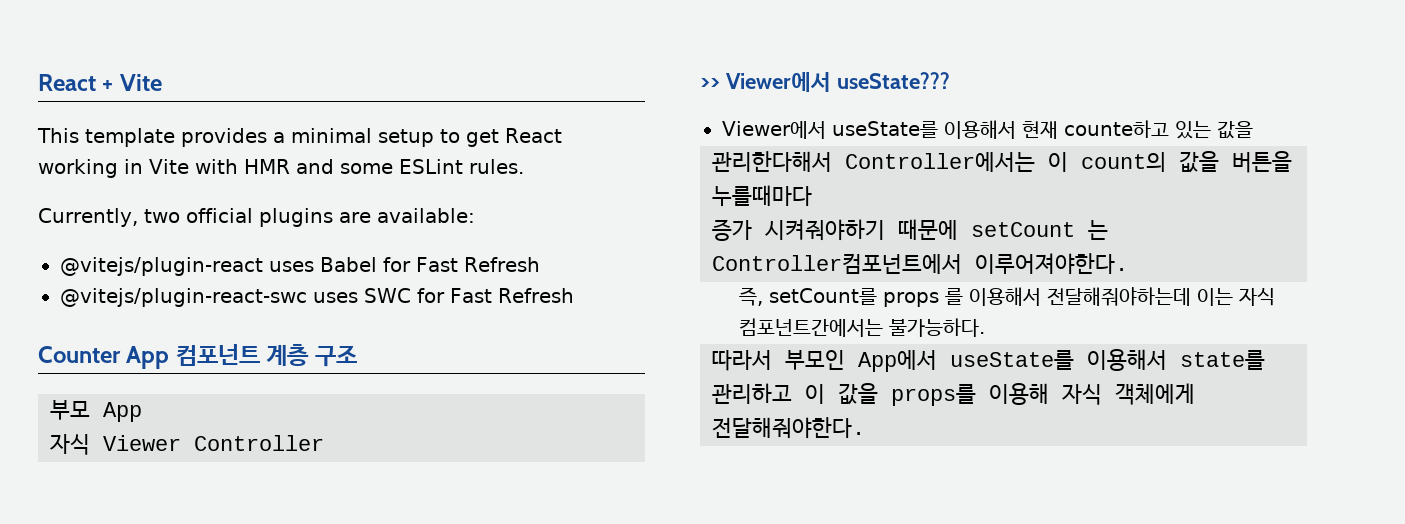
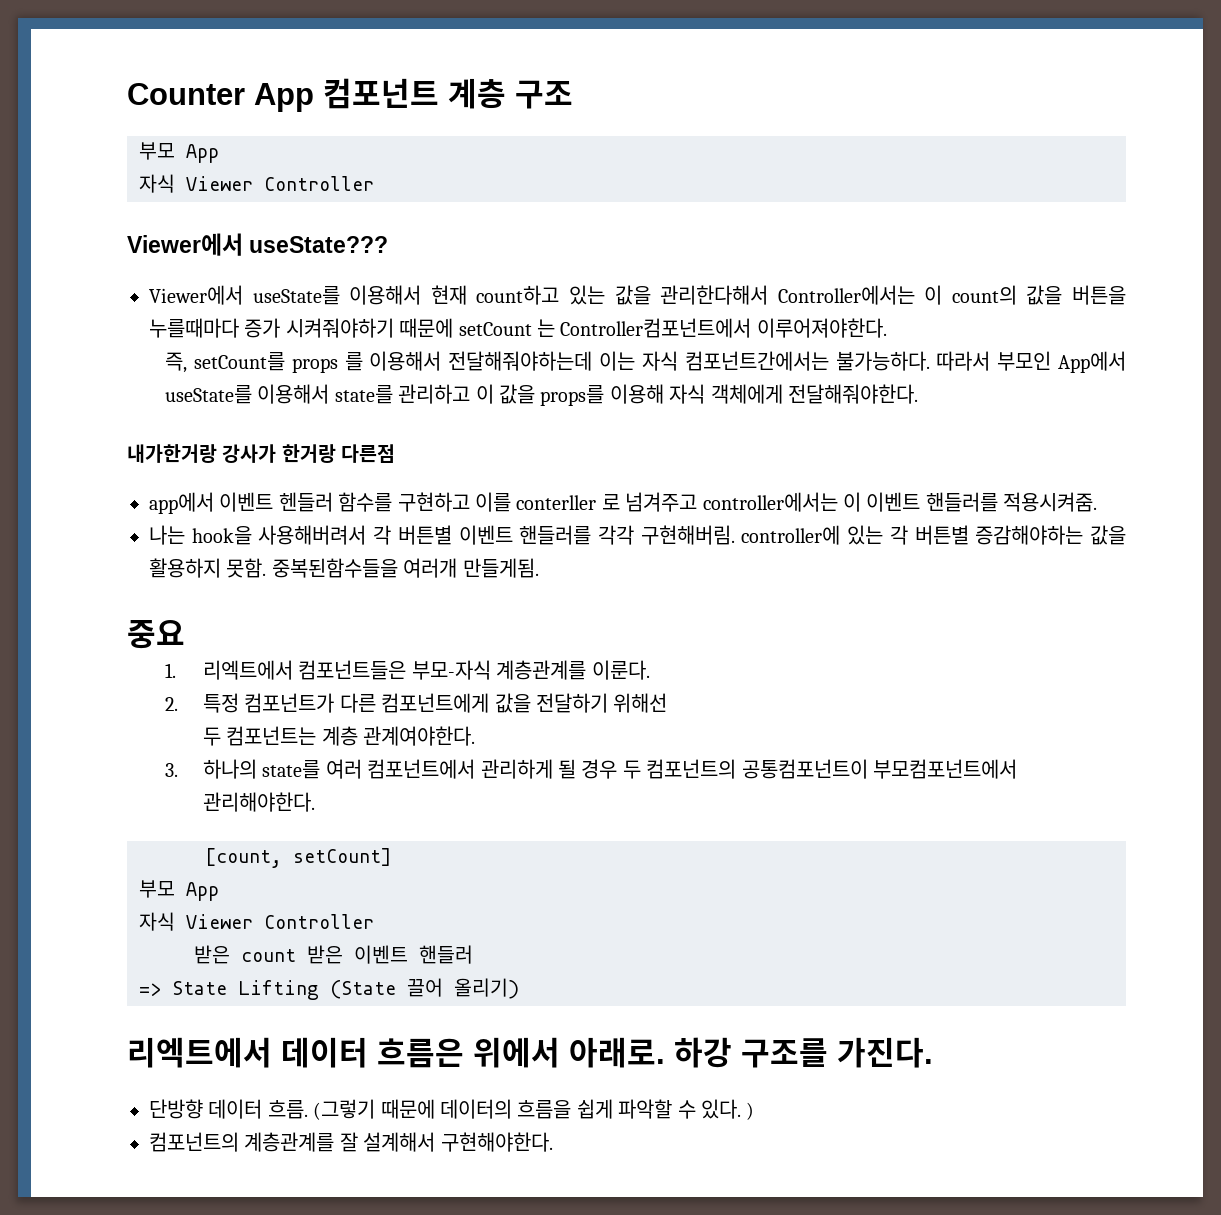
- React + Vite
- This template provides a minimal setup to get React working in Vite with HMR and some ESLint rules.
- Currently, two official plugins are available:
- @vitejs/plugin-react uses Babel for Fast Refresh
- @vitejs/plugin-react-swc uses SWC for Fast Refresh
- >> Viewer에서 useState???
+ Viewer에서 useState???
- Viewer에서 useState를 이용해서 현재 counte하고 있는 값을
- 관리한다해서 Controller에서는 이 count의 값을 버튼을 누를때마다
- 증가 시켜줘야하기 때문에 setCount 는 Controller컴포넌트에서 이루어져야한다.
+ Viewer에서 useState를 이용해서 현재 count하고 있는 값을 관리한다해서 Controller에서는 이 count의 값을 버튼을 누를때마다 증가 시켜줘야하기 때문에 setCount 는 Controller컴포넌트에서 이루어져야한다.
- 즉, setCount를 props 를 이용해서 전달해줘야하는데 이는 자식 컴포넌트간에서는 불가능하다.
- 따라서 부모인 App에서 useState를 이용해서 state를 관리하고 이 값을 props를 이용해 자식 객체에게 전달해줘야한다.
+ 즉, setCount를 props 를 이용해서 전달해줘야하는데 이는 자식 컴포넌트간에서는 불가능하다. 따라서 부모인 App에서 useState를 이용해서 state를 관리하고 이 값을 props를 이용해 자식 객체에게 전달해줘야한다.
+ 내가한거랑 강사가 한거랑 다른점
+ app에서 이벤트 헨들러 함수를 구현하고 이를 conterller 로 넘겨주고 controller에서는 이 이벤트 핸들러를 적용시켜줌.
+ 나는 hook을 사용해버려서 각 버튼별 이벤트 핸들러를 각각 구현해버림. controller에 있는 각 버튼별 증감해야하는 값을 활용하지 못함. 중복된함수들을 여러개 만들게됨.
+ 중요
+ 1. 리엑트에서 컴포넌트들은 부모-자식 계층관계를 이룬다.
+ 2. 특정 컴포넌트가 다른 컴포넌트에게 값을 전달하기 위해선
+ 두 컴포넌트는 계층 관계여야한다.
+ 3. 하나의 state를 여러 컴포넌트에서 관리하게 될 경우 두 컴포넌트의 공통컴포넌트이 부모컴포넌트에서 관리해야한다.
+ [count, setCount]
+ 부모 App
+ 자식 Viewer Controller
+ 받은 count 받은 이벤트 핸들러
+ => State Lifting (State 끌어 올리기)
+ 리엑트에서 데이터 흐름은 위에서 아래로. 하강 구조를 가진다.
+ 단방향 데이터 흐름. (그렇기 때문에 데이터의 흐름을 쉽게 파악할 수 있다. )
+ 컴포넌트의 계층관계를 잘 설계해서 구현해야한다.

